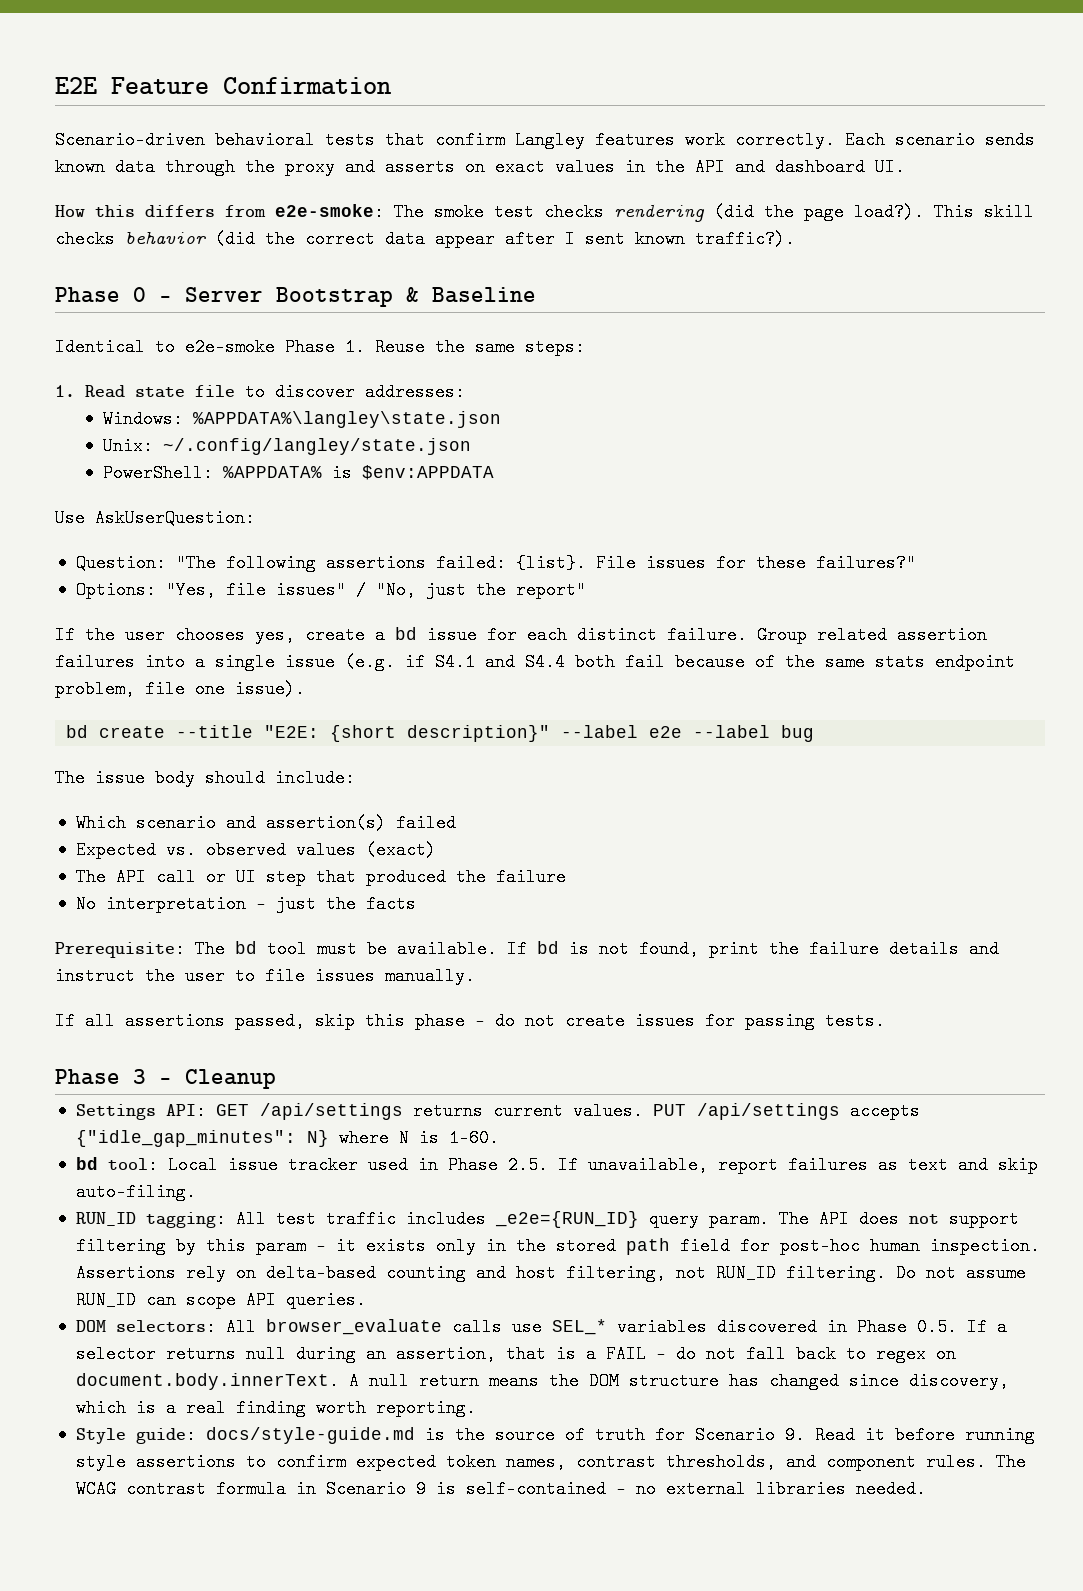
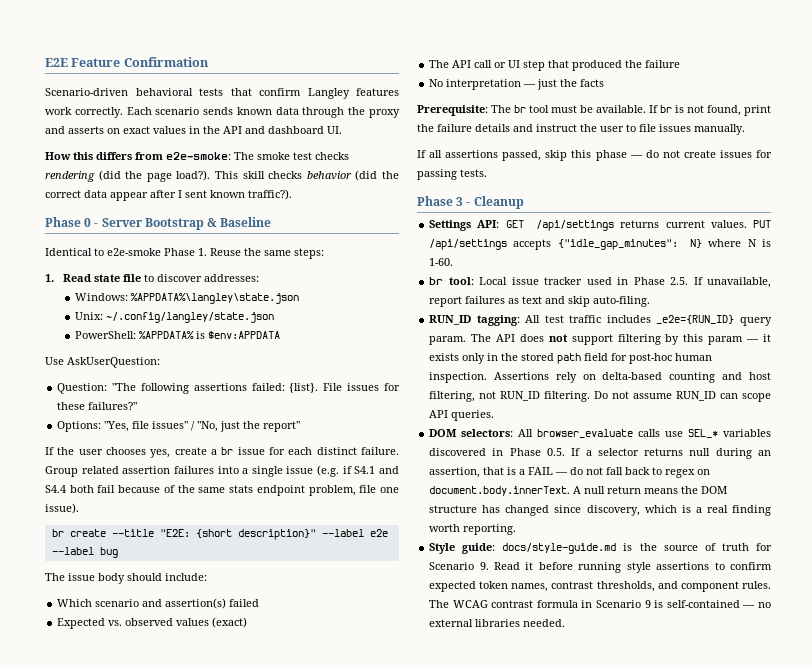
- If the user chooses yes, create a bd issue for each distinct failure.
+ If the user chooses yes, create a br issue for each distinct failure.
- bd create --title "E2E: {short description}" --label e2e --label bug
+ br create --title "E2E: {short description}" --label e2e --label bug
- Prerequisite: The bd tool must be available.
+ Prerequisite: The br tool must be available.
- If bd is not found, print the failure details and instruct the user to file issues manually.
+ If br is not found, print the failure details and instruct the user to file issues manually.
- bd tool: Local issue tracker used in Phase 2.5. If unavailable, report failures as text and skip auto-filing.
+ br tool: Local issue tracker used in Phase 2.5. If unavailable, report failures as text and skip auto-filing.

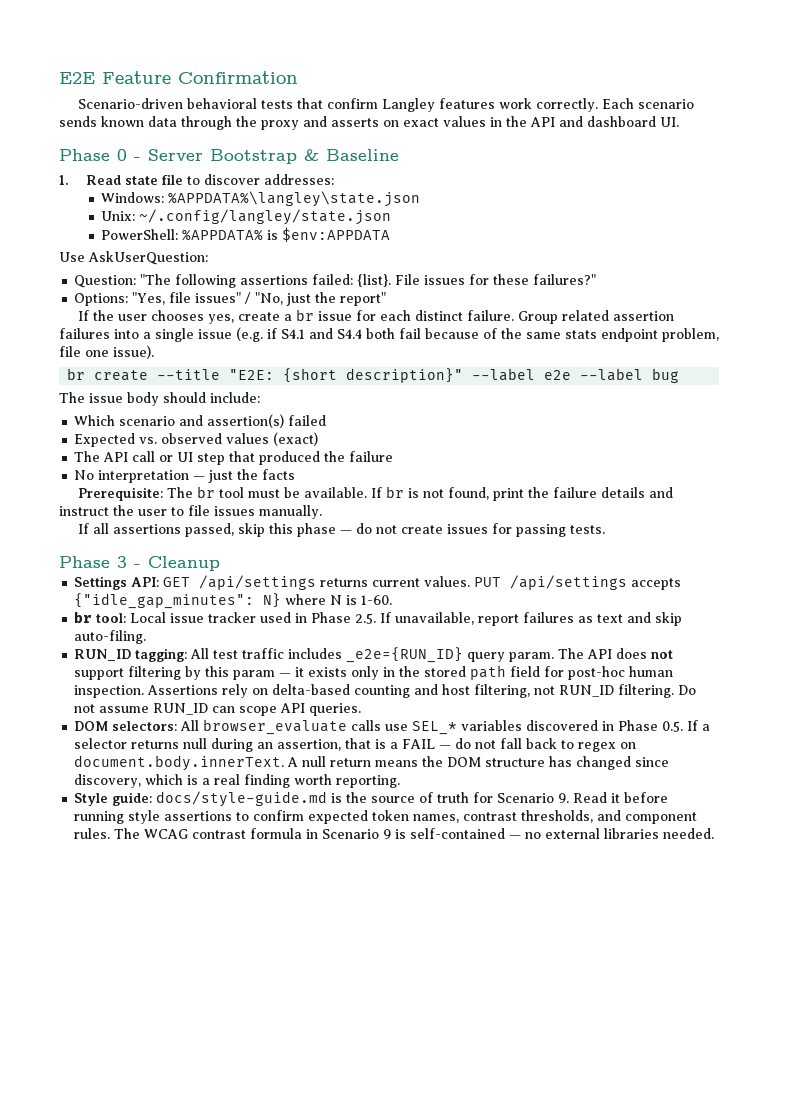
- How this differs from e2e-smoke: The smoke test checks rendering (did the page load?). This skill checks behavior (did the correct data appear after I sent known traffic?).
- Identical to e2e-smoke Phase 1. Reuse the same steps:

